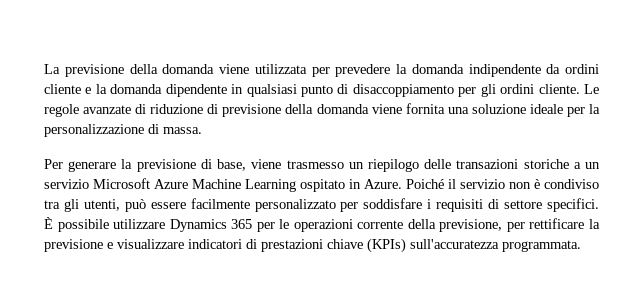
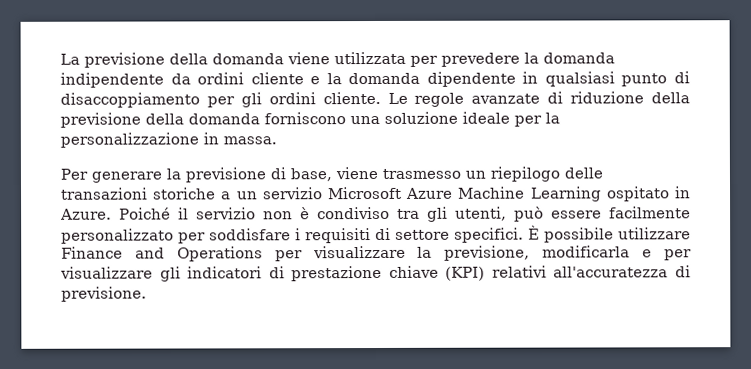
- Le regole avanzate di riduzione di previsione della domanda viene fornita una soluzione ideale per la personalizzazione di massa.
+ Le regole avanzate di riduzione della previsione della domanda forniscono una soluzione ideale per la personalizzazione in massa.
- È possibile utilizzare Dynamics 365 per le operazioni corrente della previsione, per rettificare la previsione e visualizzare indicatori di prestazioni chiave (KPIs) sull'accuratezza programmata.
+ È possibile utilizzare Finance and Operations per visualizzare la previsione, modificarla e per visualizzare gli indicatori di prestazione chiave (KPI) relativi all'accuratezza di previsione.

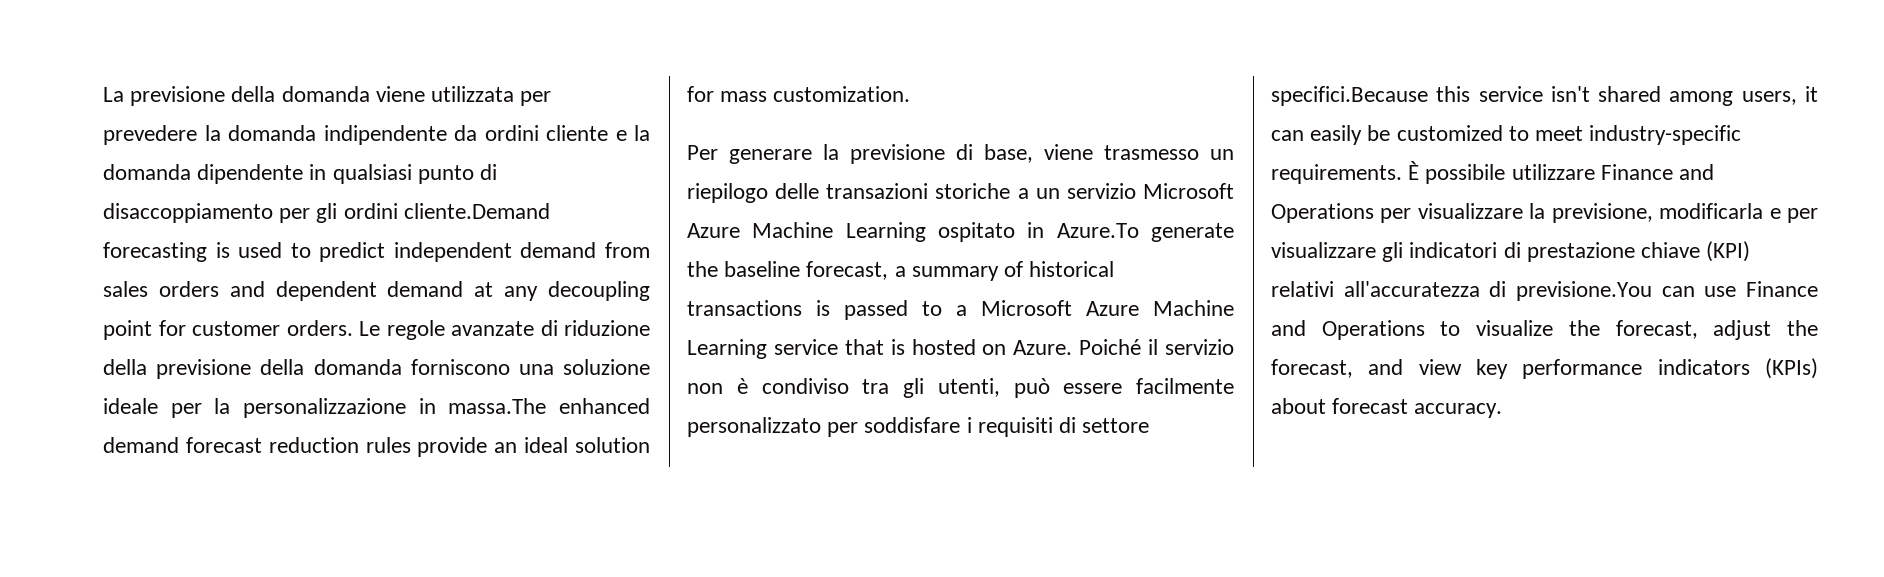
- La previsione della domanda viene utilizzata per prevedere la domanda indipendente da ordini cliente e la domanda dipendente in qualsiasi punto di disaccoppiamento per gli ordini cliente.
+ La previsione della domanda viene utilizzata per prevedere la domanda indipendente da ordini cliente e la domanda dipendente in qualsiasi punto di disaccoppiamento per gli ordini cliente.Demand forecasting is used to predict independent demand from sales orders and dependent demand at any decoupling point for customer orders.
- Le regole avanzate di riduzione della previsione della domanda forniscono una soluzione ideale per la personalizzazione in massa.
+ Le regole avanzate di riduzione della previsione della domanda forniscono una soluzione ideale per la personalizzazione in massa.The enhanced demand forecast reduction rules provide an ideal solution for mass customization.
- Per generare la previsione di base, viene trasmesso un riepilogo delle transazioni storiche a un servizio Microsoft Azure Machine Learning ospitato in Azure.
+ Per generare la previsione di base, viene trasmesso un riepilogo delle transazioni storiche a un servizio Microsoft Azure Machine Learning ospitato in Azure.To generate the baseline forecast, a summary of historical transactions is passed to a Microsoft Azure Machine Learning service that is hosted on Azure.
- Poiché il servizio non è condiviso tra gli utenti, può essere facilmente personalizzato per soddisfare i requisiti di settore specifici.
+ Poiché il servizio non è condiviso tra gli utenti, può essere facilmente personalizzato per soddisfare i requisiti di settore specifici.Because this service isn't shared among users, it can easily be customized to meet industry-specific requirements.
- È possibile utilizzare Finance and Operations per visualizzare la previsione, modificarla e per visualizzare gli indicatori di prestazione chiave (KPI) relativi all'accuratezza di previsione.
+ È possibile utilizzare Finance and Operations per visualizzare la previsione, modificarla e per visualizzare gli indicatori di prestazione chiave (KPI) relativi all'accuratezza di previsione.You can use Finance and Operations to visualize the forecast, adjust the forecast, and view key performance indicators (KPIs) about forecast accuracy.

